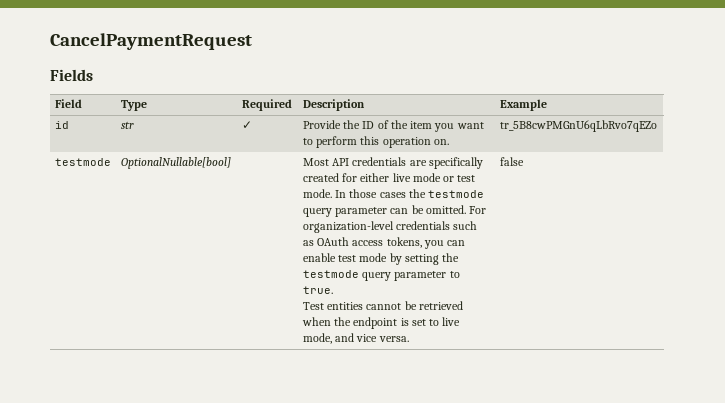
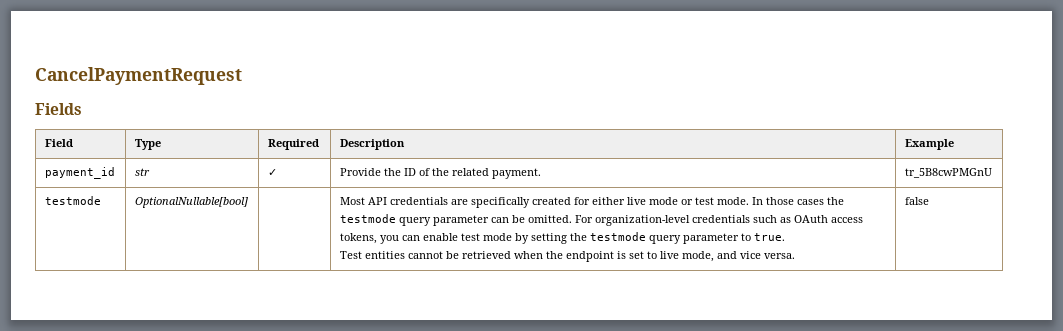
- id | str | ✓ | Provide the ID of the item you want to perform this operation on. | tr_5B8cwPMGnU6qLbRvo7qEZo
+ payment_id | str | ✓ | Provide the ID of the related payment. | tr_5B8cwPMGnU

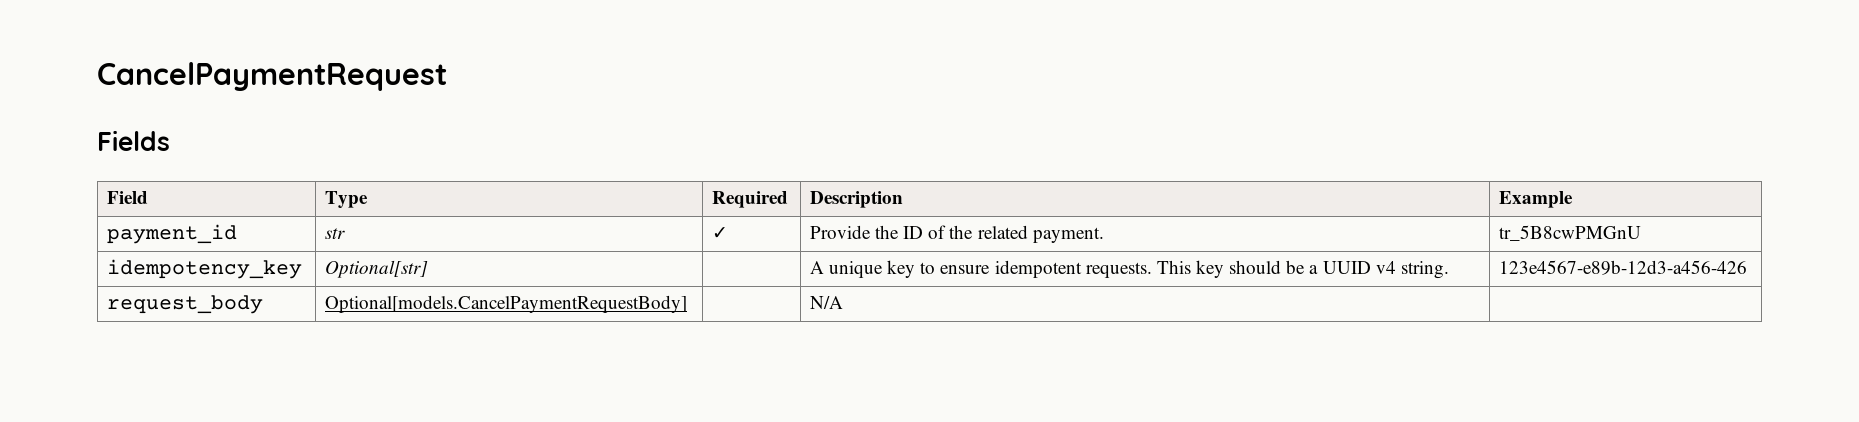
- testmode | OptionalNullable[bool] | | Most API credentials are specifically created for either live mode or test mode. In those cases the testmode query parameter can be omitted. For organization-level credentials such as OAuth access tokens, you can enable test mode by setting the testmode query parameter to true.
- Test entities cannot be retrieved when the endpoint is set to live mode, and vice versa. | false
+ idempotency_key | Optional[str] | | A unique key to ensure idempotent requests. This key should be a UUID v4 string. | 123e4567-e89b-12d3-a456-426
+ request_body | Optional[models.CancelPaymentRequestBody] | | N/A |

